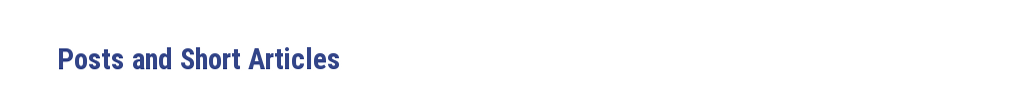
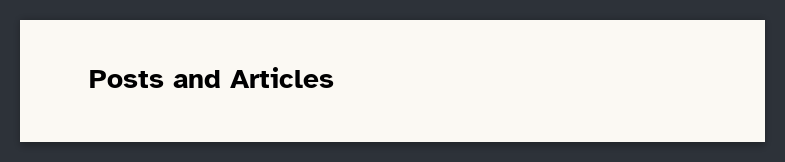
- Posts and Short Articles
+ Posts and Articles

